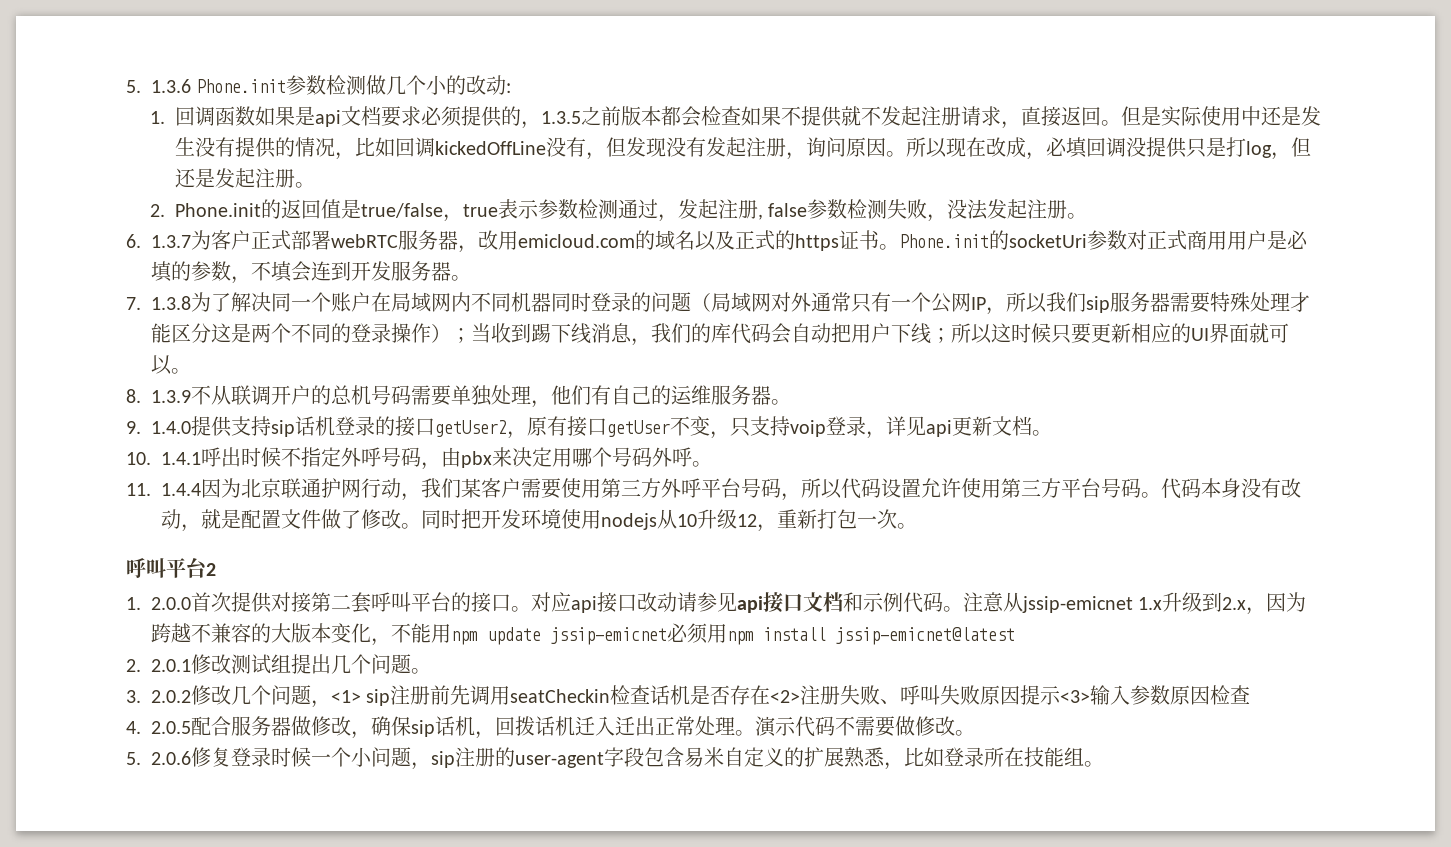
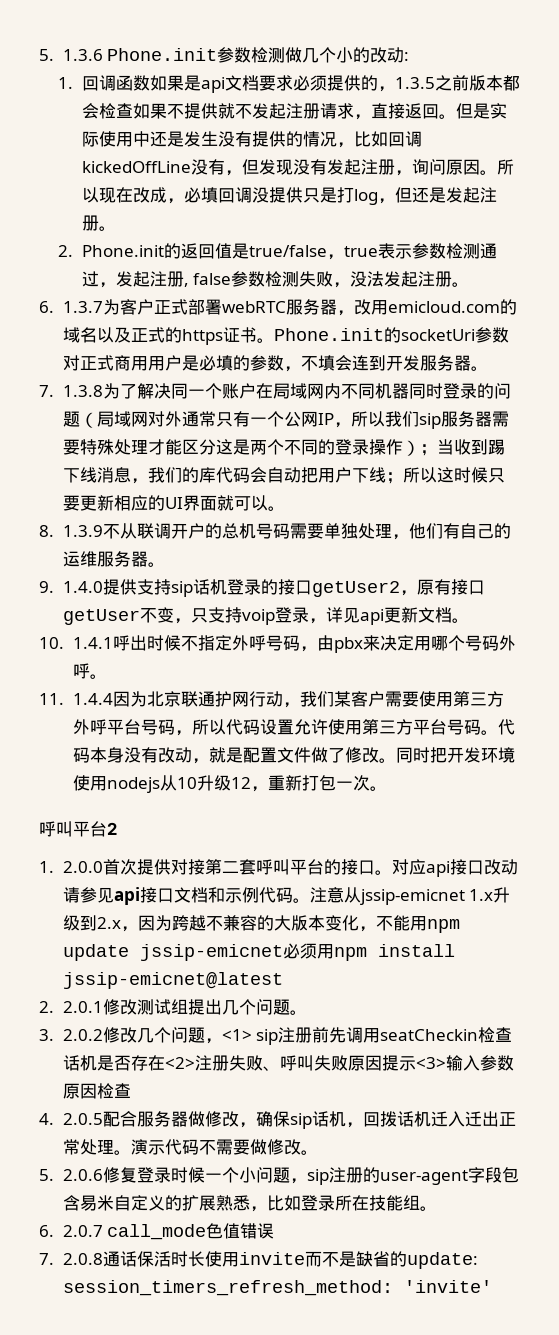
+ 6. 2.0.7 call_mode色值错误
+ 7. 2.0.8通话保活时长使用invite而不是缺省的update: session_timers_refresh_method: 'invite'

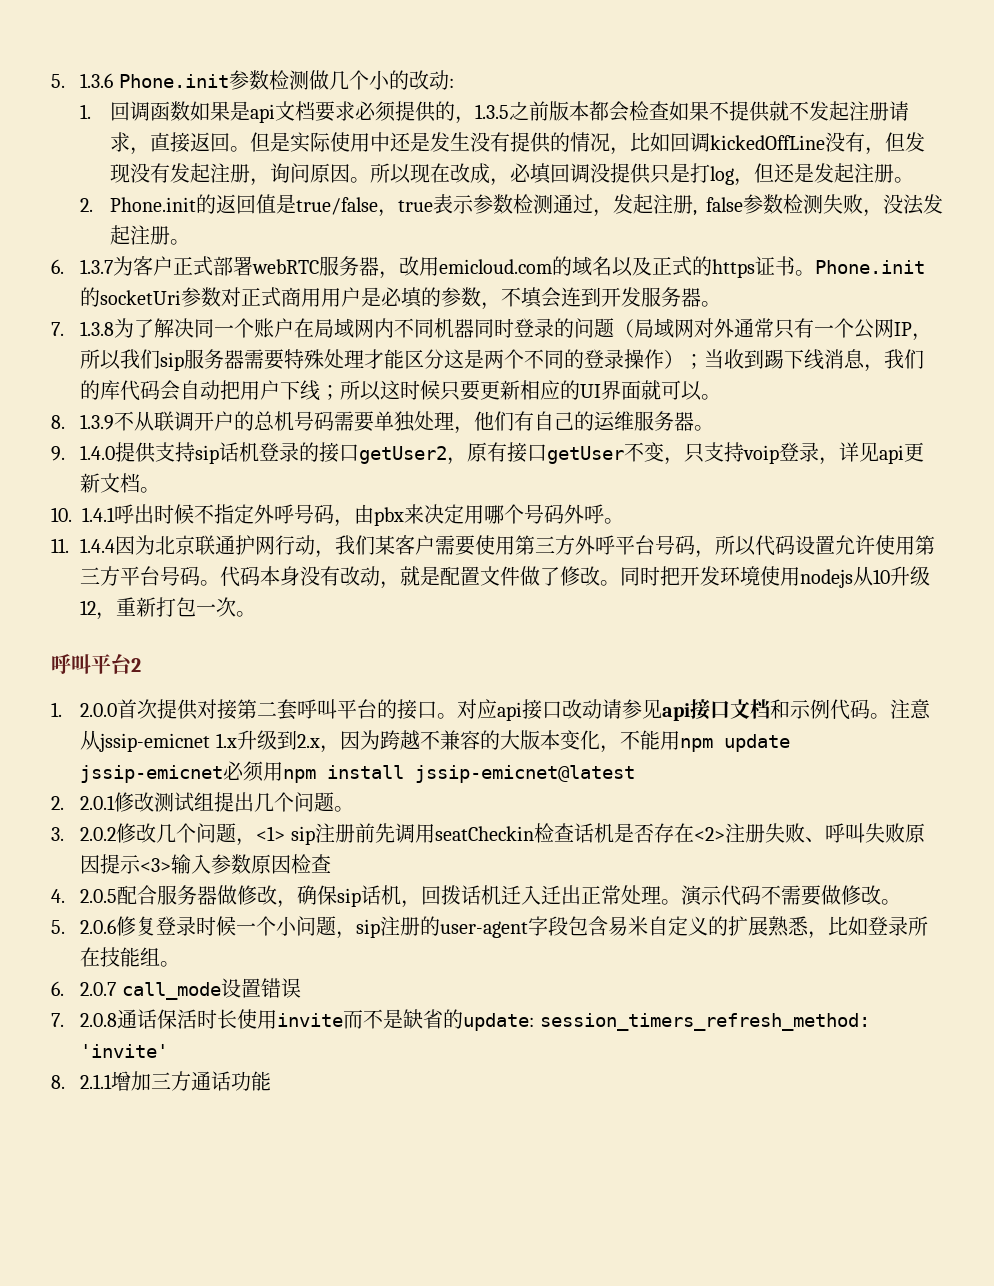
- 6. 2.0.7 call_mode色值错误
+ 6. 2.0.7 call_mode设置错误
+ 8. 2.1.1增加三方通话功能

